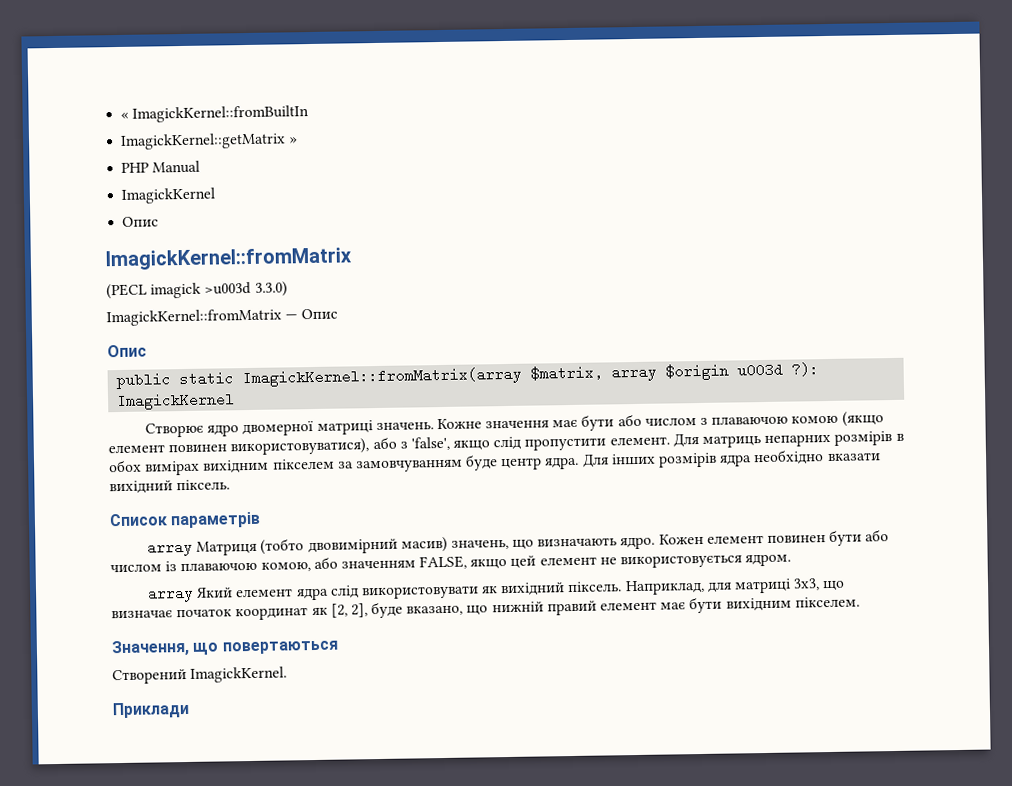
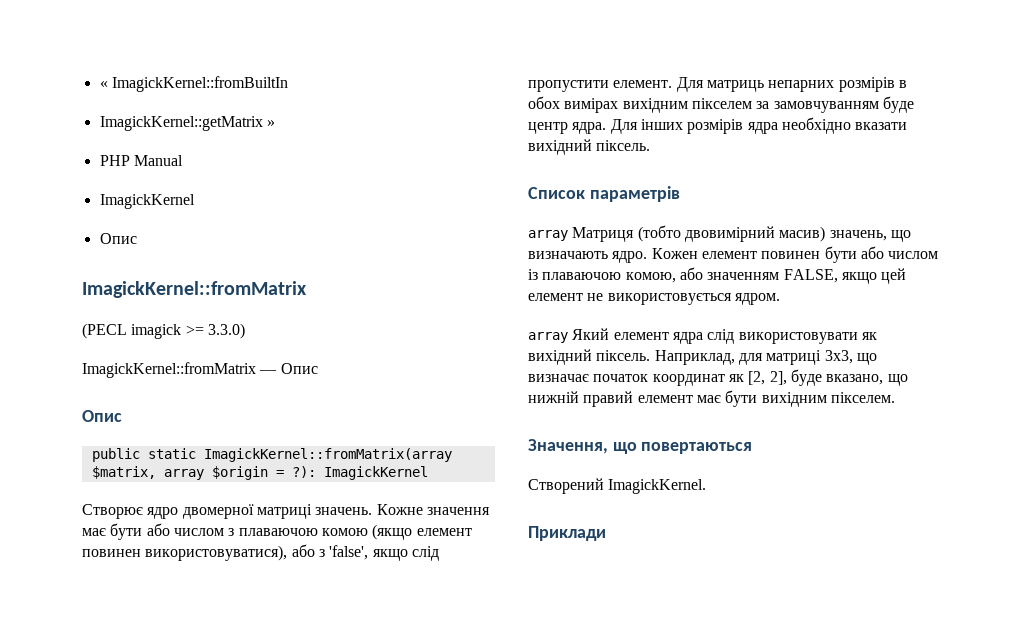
- (PECL imagick >u003d 3.3.0)
+ (PECL imagick >= 3.3.0)
- public static ImagickKernel::fromMatrix(array $matrix, array $origin u003d ?): ImagickKernel
+ public static ImagickKernel::fromMatrix(array $matrix, array $origin = ?): ImagickKernel

